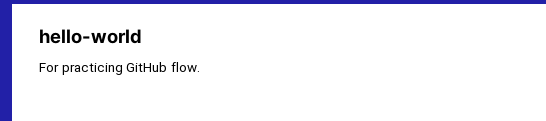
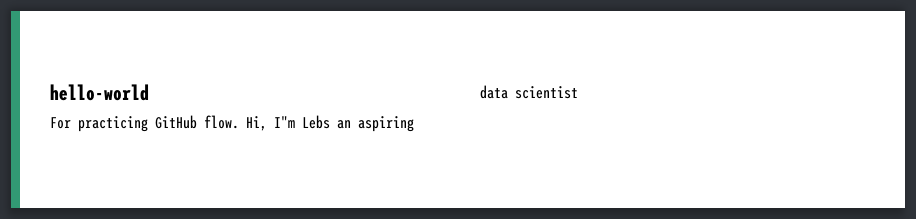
+ Hi, I"m Lebs an aspiring data scientist

